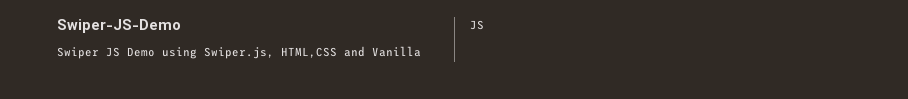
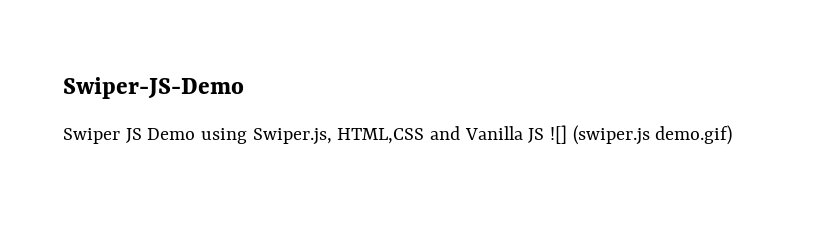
- Swiper JS Demo using Swiper.js, HTML,CSS and Vanilla JS
+ Swiper JS Demo using Swiper.js, HTML,CSS and Vanilla JS ![] (swiper.js demo.gif)

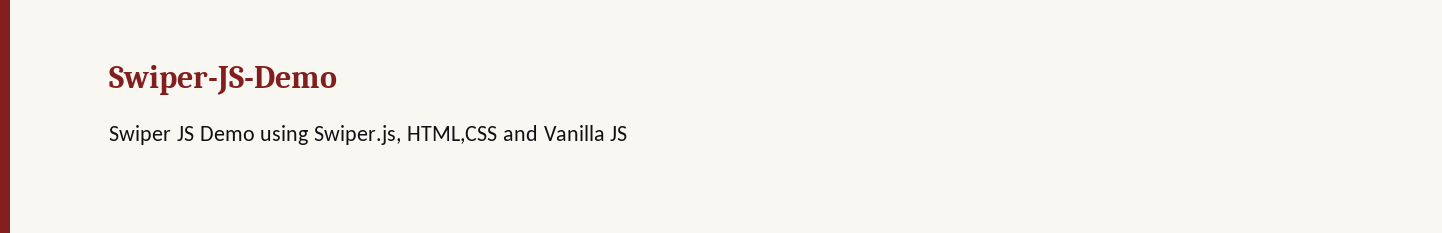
- Swiper JS Demo using Swiper.js, HTML,CSS and Vanilla JS ![] (swiper.js demo.gif)
+ Swiper JS Demo using Swiper.js, HTML,CSS and Vanilla JS

